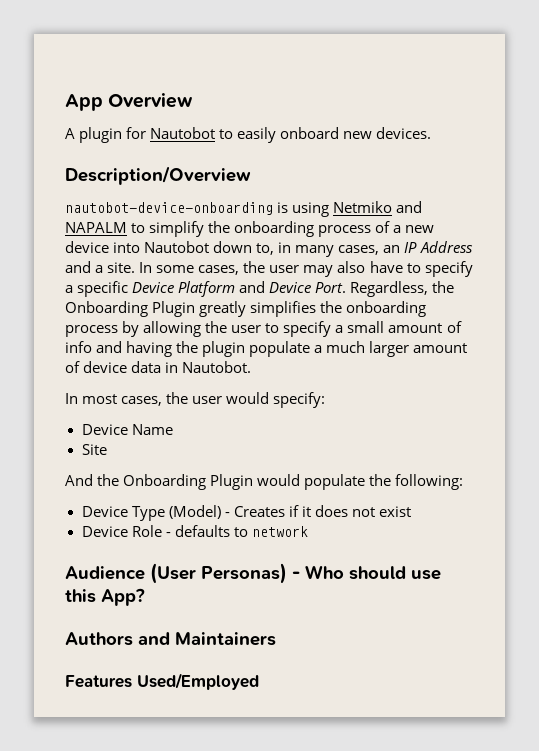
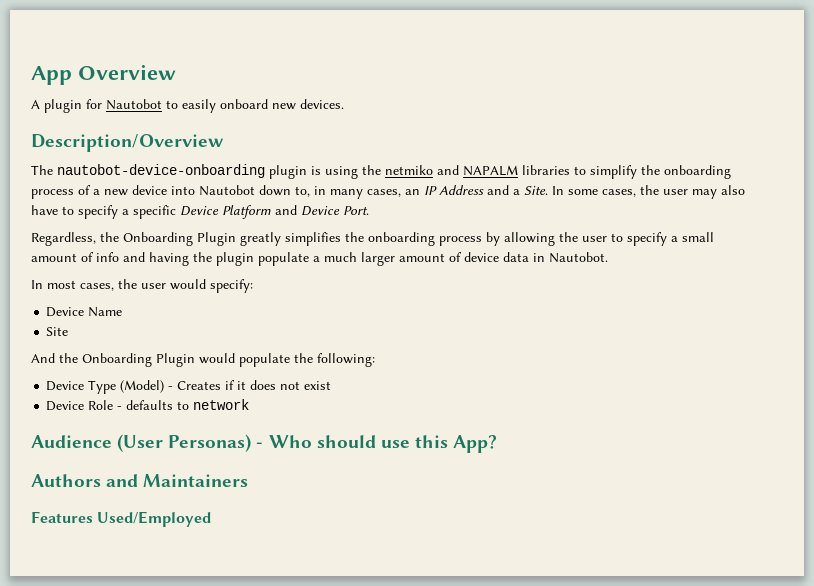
- nautobot-device-onboarding is using Netmiko and NAPALM to simplify the onboarding process of a new device into Nautobot down to, in many cases, an IP Address and a site.
+ The nautobot-device-onboarding plugin is using the netmiko and NAPALM libraries to simplify the onboarding process of a new device into Nautobot down to, in many cases, an IP Address and a Site.
- In some cases, the user may also have to specify a specific Device Platform and Device Port. Regardless, the Onboarding Plugin greatly simplifies the onboarding process by allowing the user to specify a small amount of info and having the plugin populate a much larger amount of device data in Nautobot.
+ In some cases, the user may also have to specify a specific Device Platform and Device Port.
+ Regardless, the Onboarding Plugin greatly simplifies the onboarding process by allowing the user to specify a small amount of info and having the plugin populate a much larger amount of device data in Nautobot.

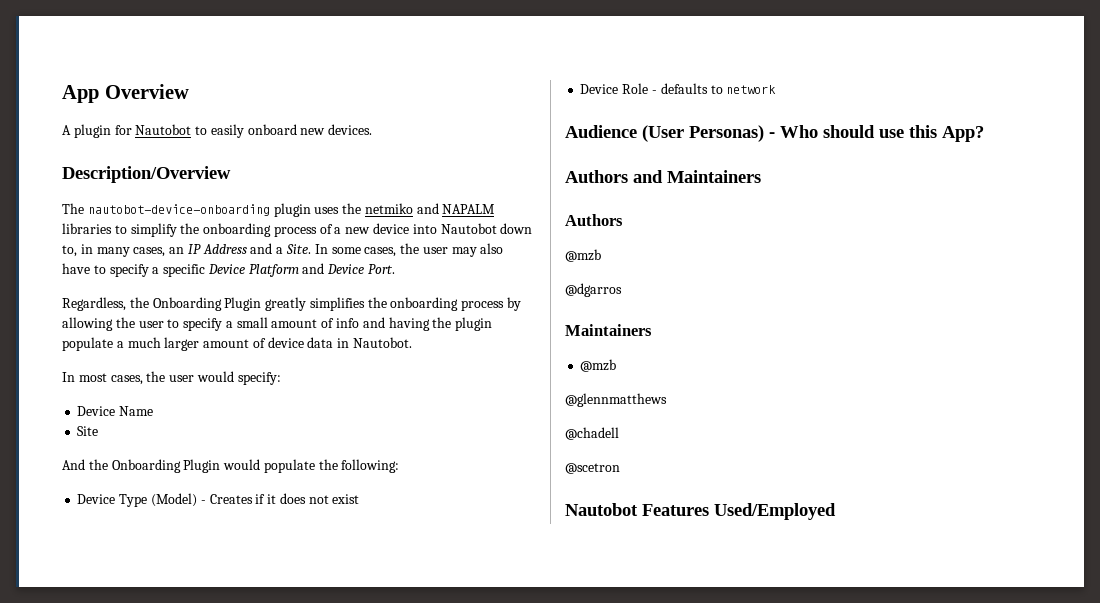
- The nautobot-device-onboarding plugin is using the netmiko and NAPALM libraries to simplify the onboarding process of a new device into Nautobot down to, in many cases, an IP Address and a Site.
+ The nautobot-device-onboarding plugin uses the netmiko and NAPALM libraries to simplify the onboarding process of a new device into Nautobot down to, in many cases, an IP Address and a Site.
  Authors and Maintainers
- Features Used/Employed
+ Authors
+ @mzb
+ @dgarros
+ Maintainers
+ @mzb
+ @glennmatthews
+ @chadell
+ @scetron
+ Nautobot Features Used/Employed

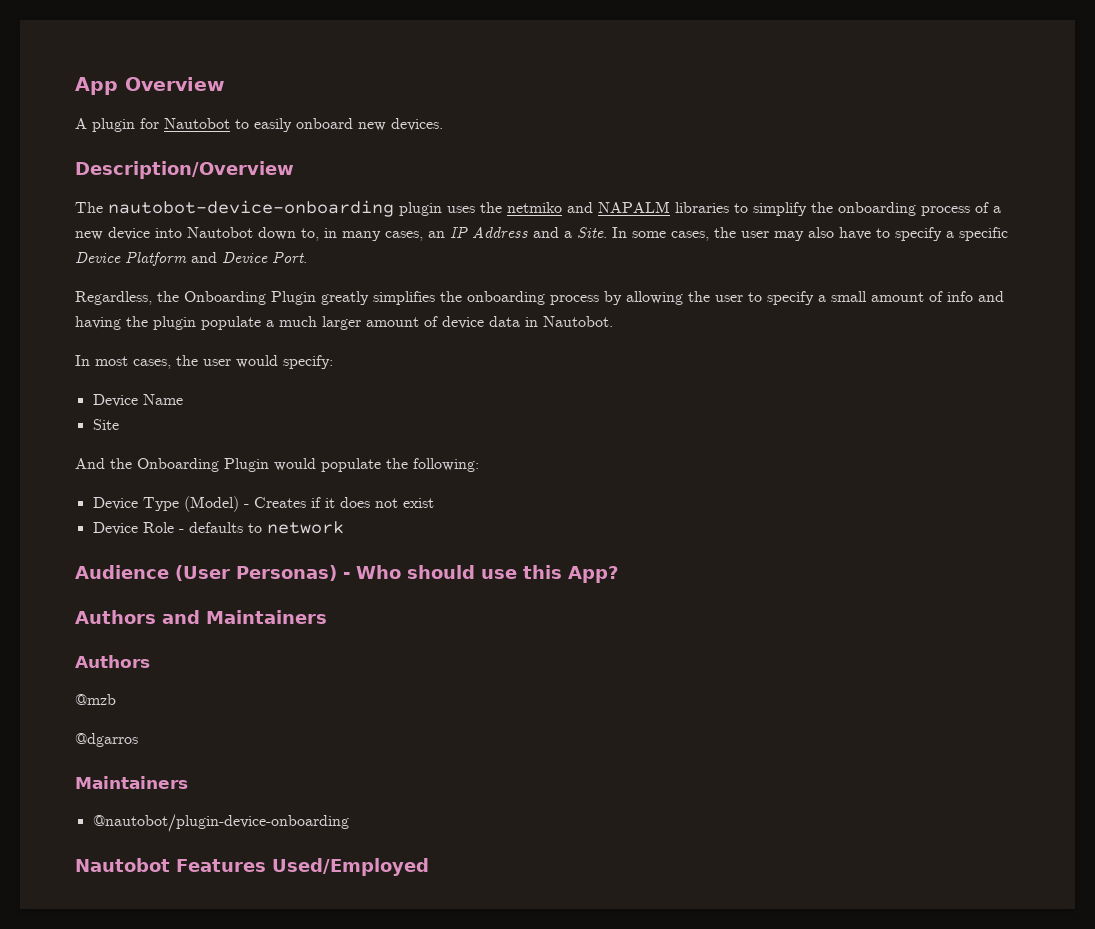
  @dgarros
  Maintainers
- @mzb
- @glennmatthews
- @chadell
- @scetron
+ @nautobot/plugin-device-onboarding

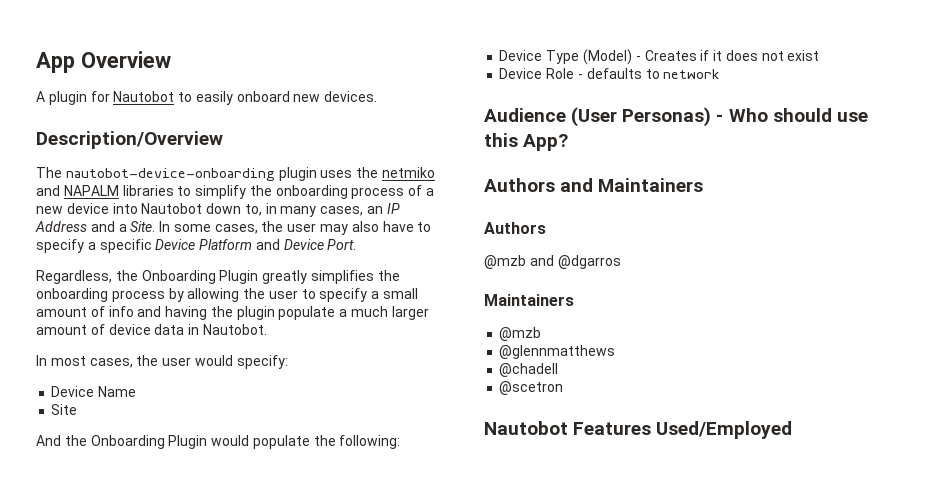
+ @mzb and @dgarros
+ Maintainers
  @mzb
- @dgarros
- Maintainers
- @nautobot/plugin-device-onboarding
+ @glennmatthews
+ @chadell
+ @scetron

